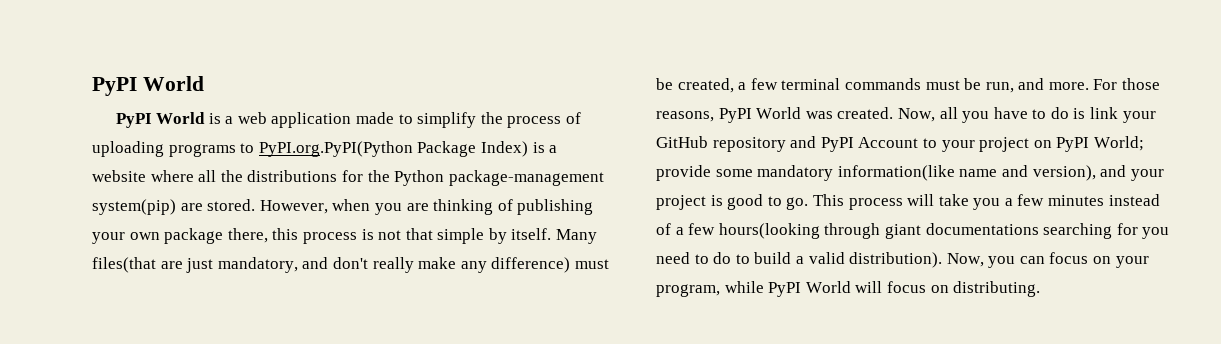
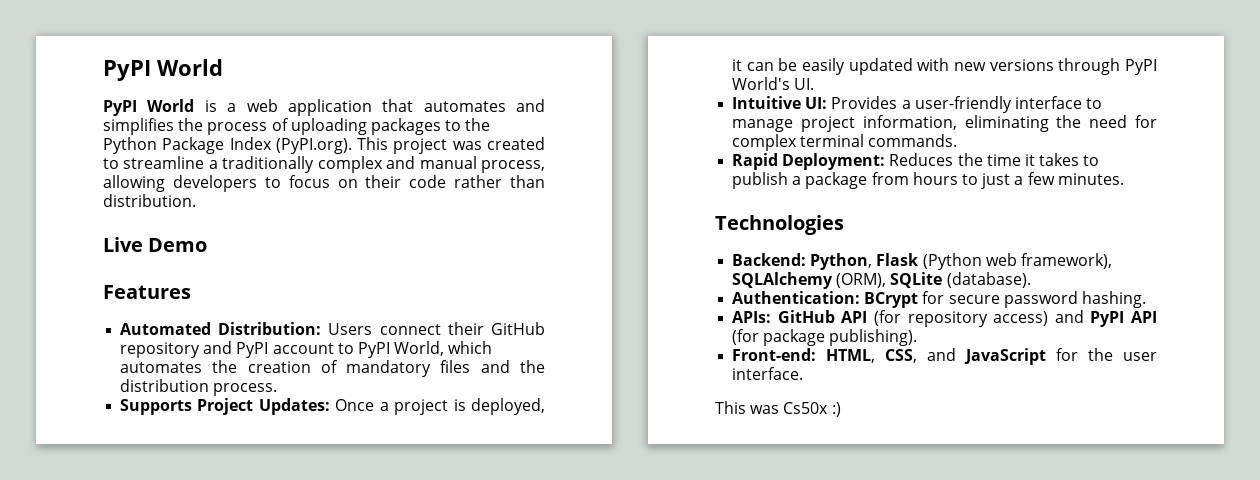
- PyPI World is a web application made to simplify the process of uploading programs to PyPI.org.PyPI(Python Package Index) is a website where all the distributions for the Python package-management system(pip) are stored. However, when you are thinking of publishing your own package there, this process is not that simple by itself. Many files(that are just mandatory, and don't really make any difference) must be created, a few terminal commands must be run, and more. For those reasons, PyPI World was created. Now, all you have to do is link your GitHub repository and PyPI Account to your project on PyPI World; provide some mandatory information(like name and version), and your project is good to go. This process will take you a few minutes instead of a few hours(looking through giant documentations searching for you need to do to build a valid distribution). Now, you can focus on your program, while PyPI World will focus on distributing.
+ PyPI World is a web application that automates and simplifies the process of uploading packages to the Python Package Index (PyPI.org). This project was created to streamline a traditionally complex and manual process, allowing developers to focus on their code rather than distribution.
+ Live Demo
+ Features
+ Automated Distribution: Users connect their GitHub repository and PyPI account to PyPI World, which automates the creation of mandatory files and the distribution process.
+ Supports Project Updates: Once a project is deployed, it can be easily updated with new versions through PyPI World's UI.
+ Intuitive UI: Provides a user-friendly interface to manage project information, eliminating the need for complex terminal commands.
+ Rapid Deployment: Reduces the time it takes to publish a package from hours to just a few minutes.
+ Technologies
+ Backend: Python, Flask (Python web framework), SQLAlchemy (ORM), SQLite (database).
+ Authentication: BCrypt for secure password hashing.
+ APIs: GitHub API (for repository access) and PyPI API (for package publishing).
+ Front-end: HTML, CSS, and JavaScript for the user interface.
+ This was Cs50x :)

